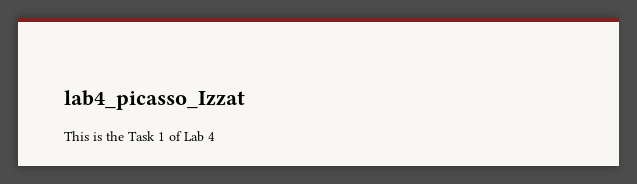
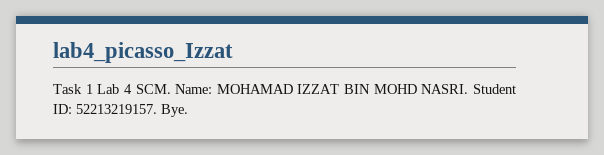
- This is the Task 1 of Lab 4
+ Task 1 Lab 4 SCM. Name: MOHAMAD IZZAT BIN MOHD NASRI. Student ID: 52213219157. Bye.

